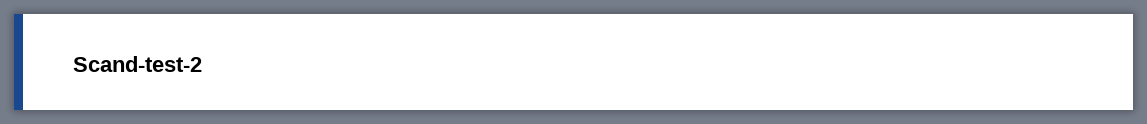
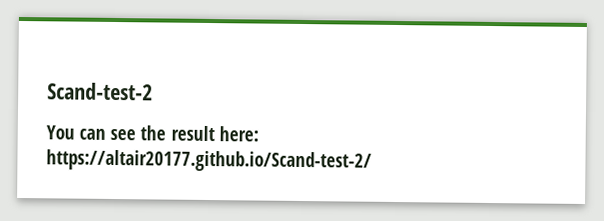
+ You can see the result here: https://altair20177.github.io/Scand-test-2/

